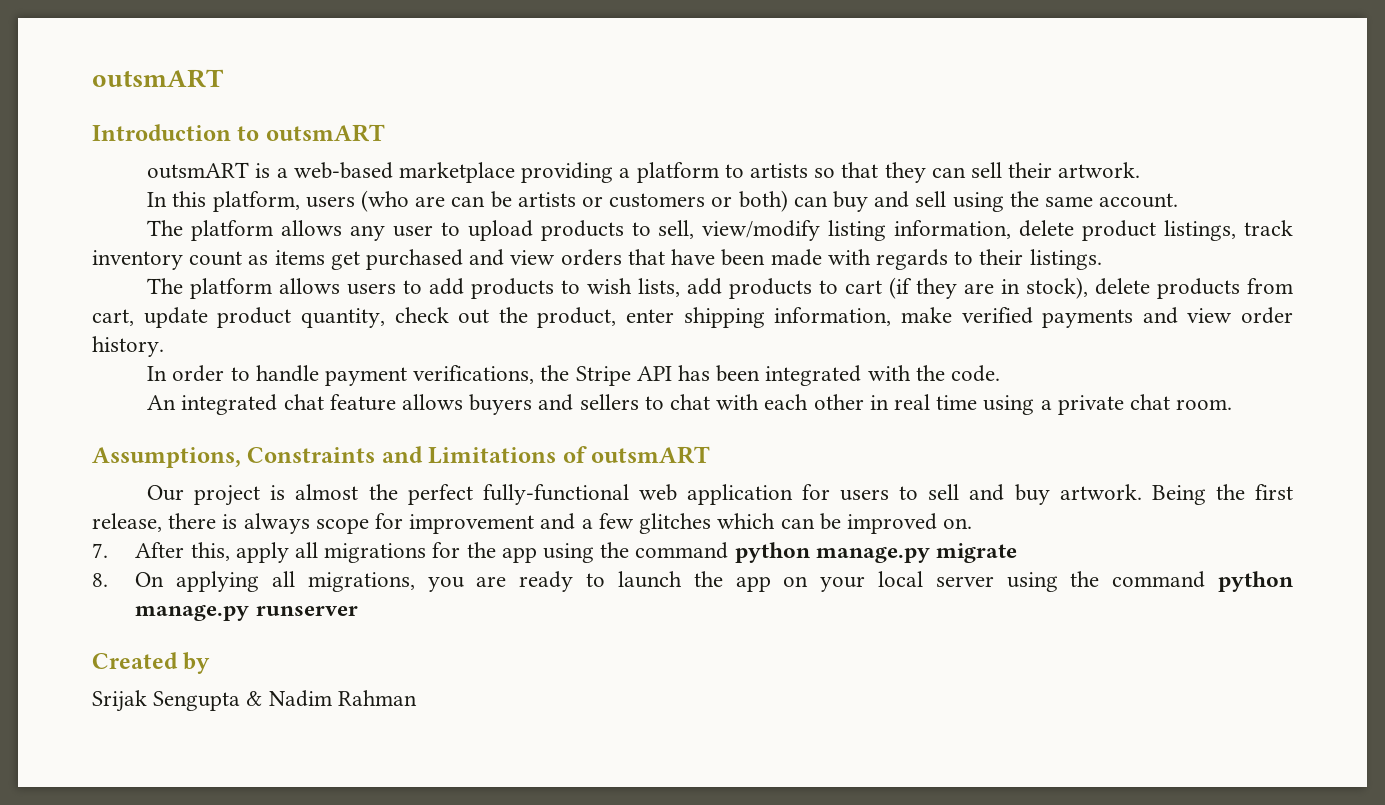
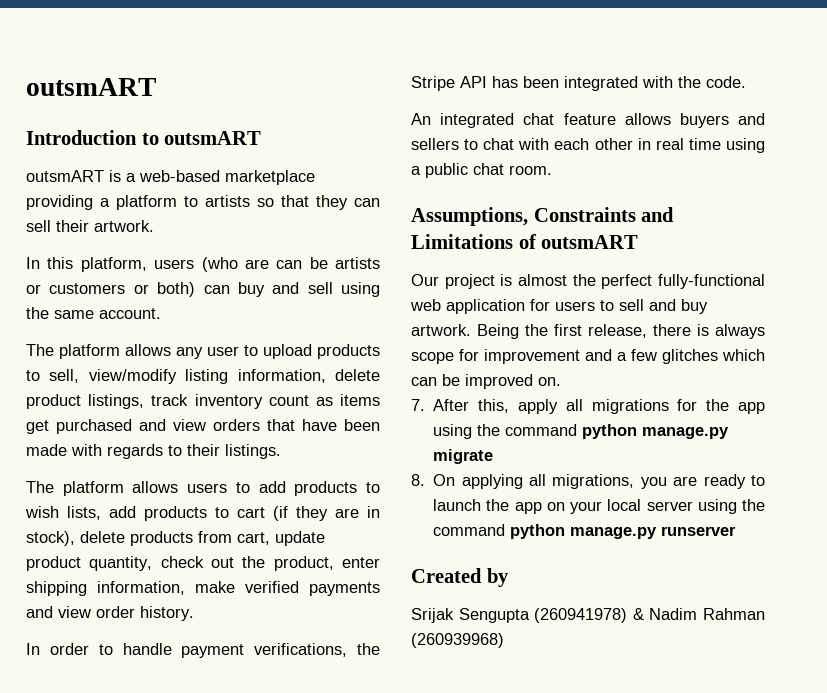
- An integrated chat feature allows buyers and sellers to chat with each other in real time using a private chat room.
+ An integrated chat feature allows buyers and sellers to chat with each other in real time using a public chat room.
- Srijak Sengupta & Nadim Rahman
+ Srijak Sengupta (260941978) & Nadim Rahman (260939968)

